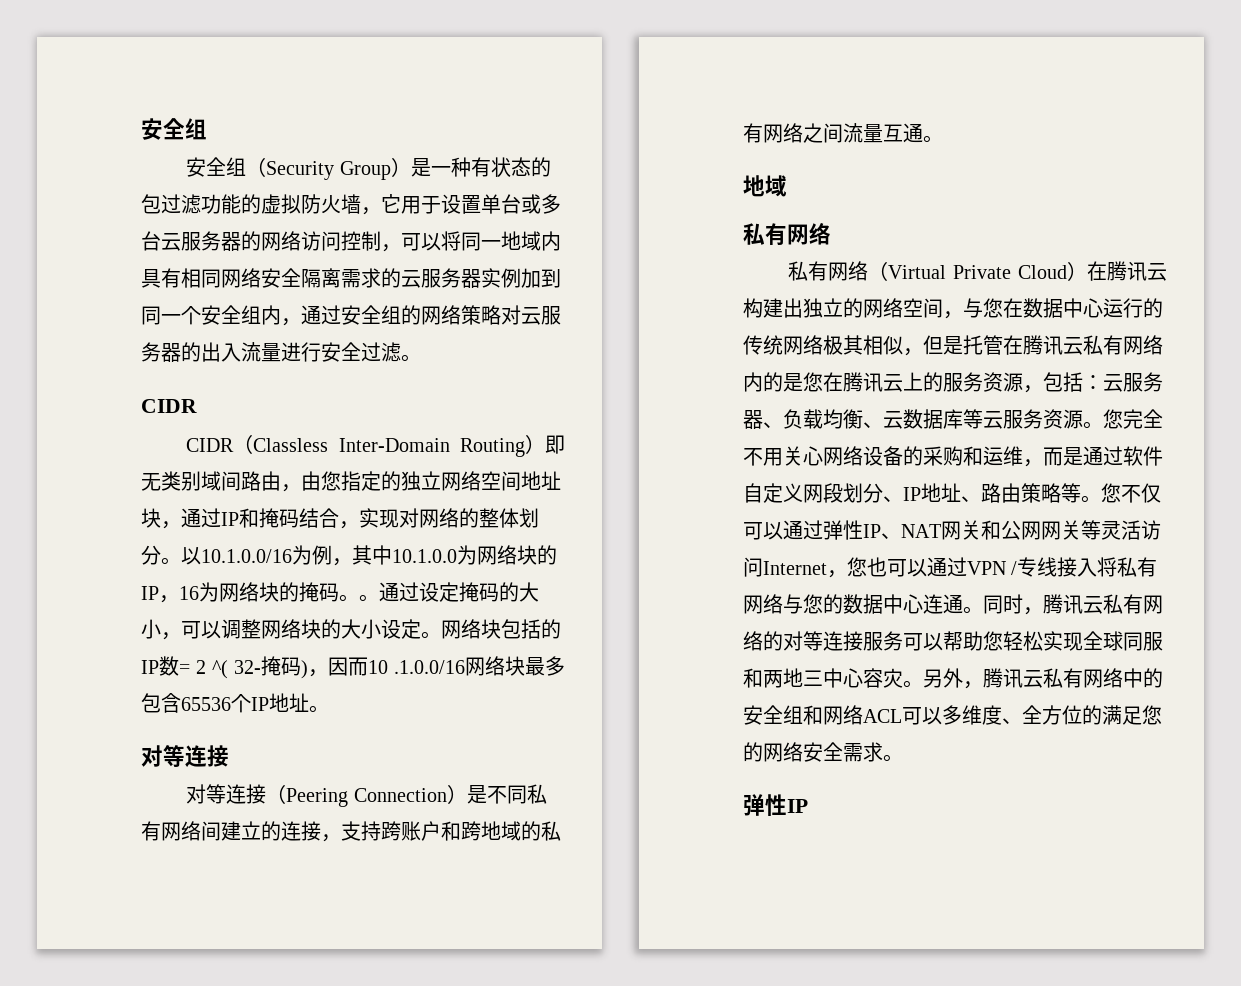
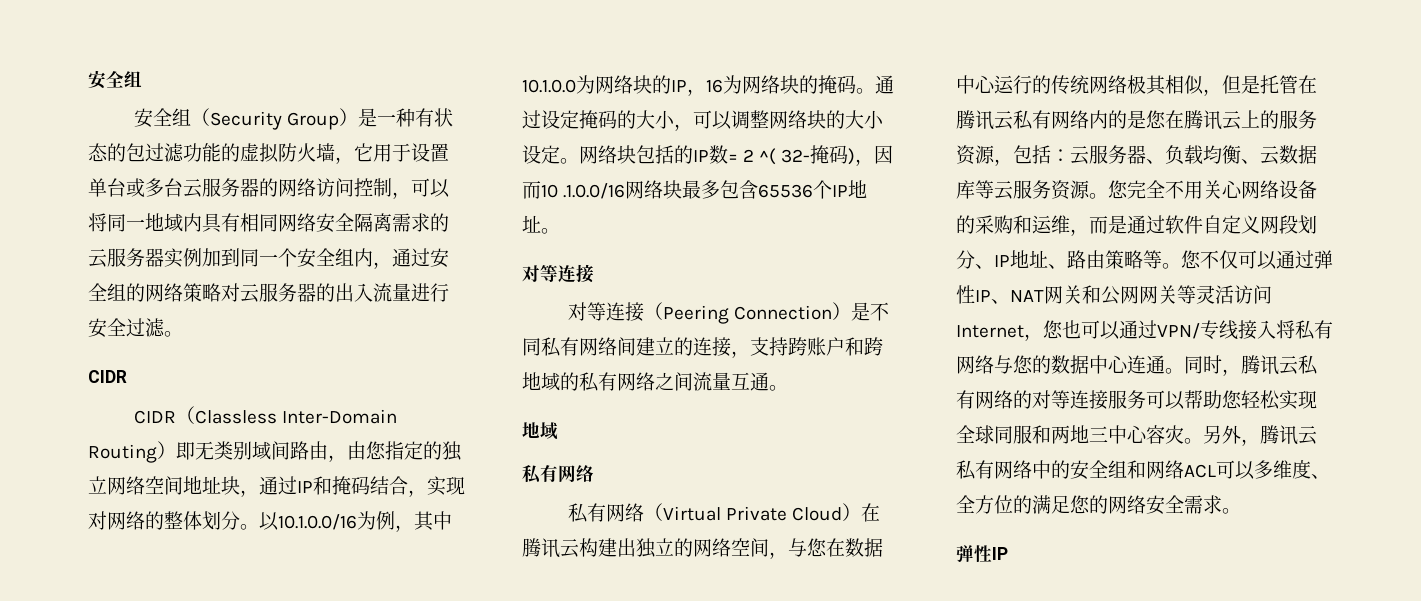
- 以10.1.0.0/16为例，其中10.1.0.0为网络块的IP，16为网络块的掩码。。
+ 以10.1.0.0/16为例，其中10.1.0.0为网络块的IP，16为网络块的掩码。
- 您不仅可以通过弹性IP、NAT网关和公网网关等灵活访问Internet，您也可以通过VPN /专线接入将私有网络与您的数据中心连通。
+ 您不仅可以通过弹性IP、NAT网关和公网网关等灵活访问Internet，您也可以通过VPN/专线接入将私有网络与您的数据中心连通。

